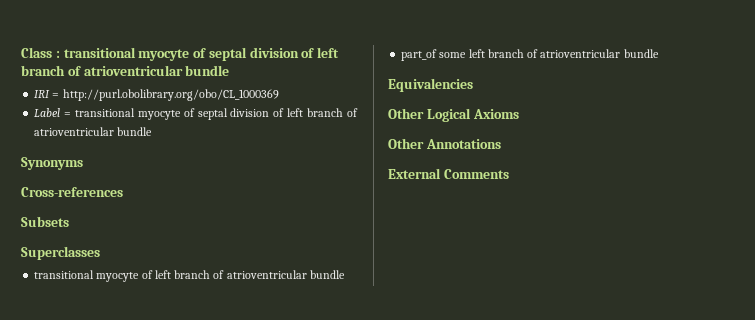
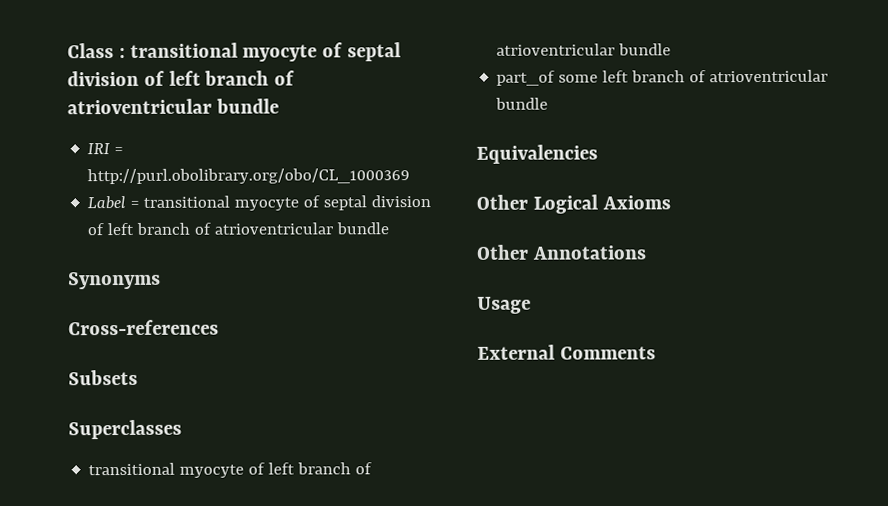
+ Usage

